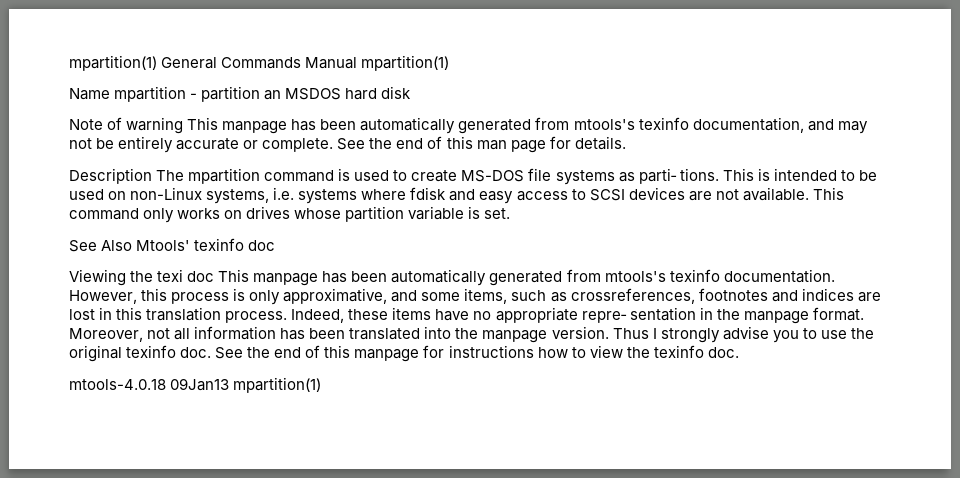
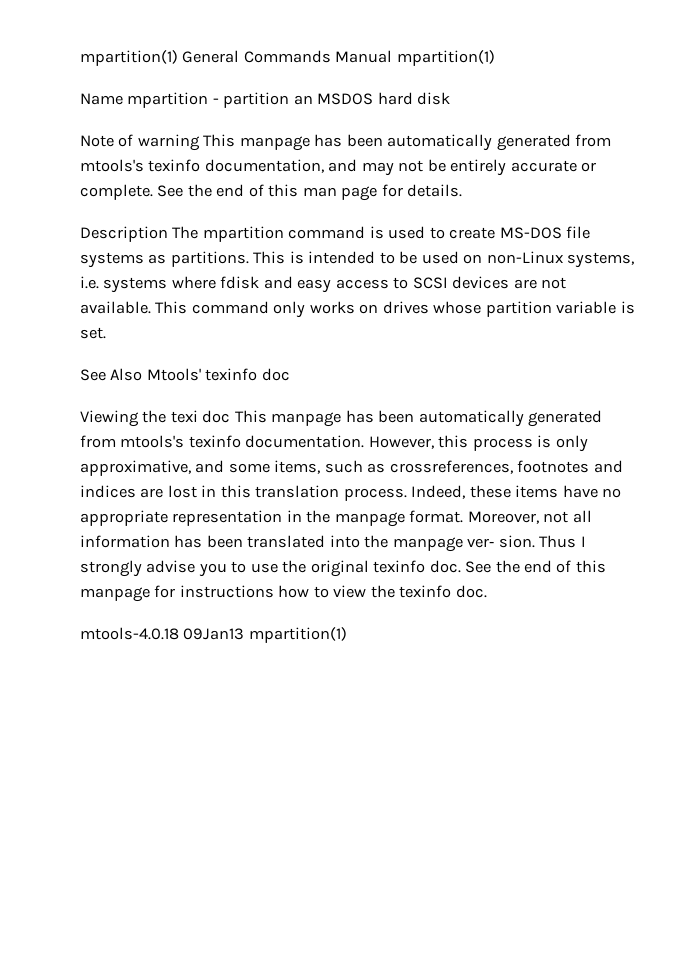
- Description The mpartition command is used to create MS-DOS file systems as parti‐ tions.
+ Description The mpartition command is used to create MS-DOS file systems as partitions.
- Indeed, these items have no appropriate repre‐ sentation in the manpage format.
+ Indeed, these items have no appropriate representation in the manpage format.
- Moreover, not all information has been translated into the manpage version.
+ Moreover, not all information has been translated into the manpage ver‐ sion.

